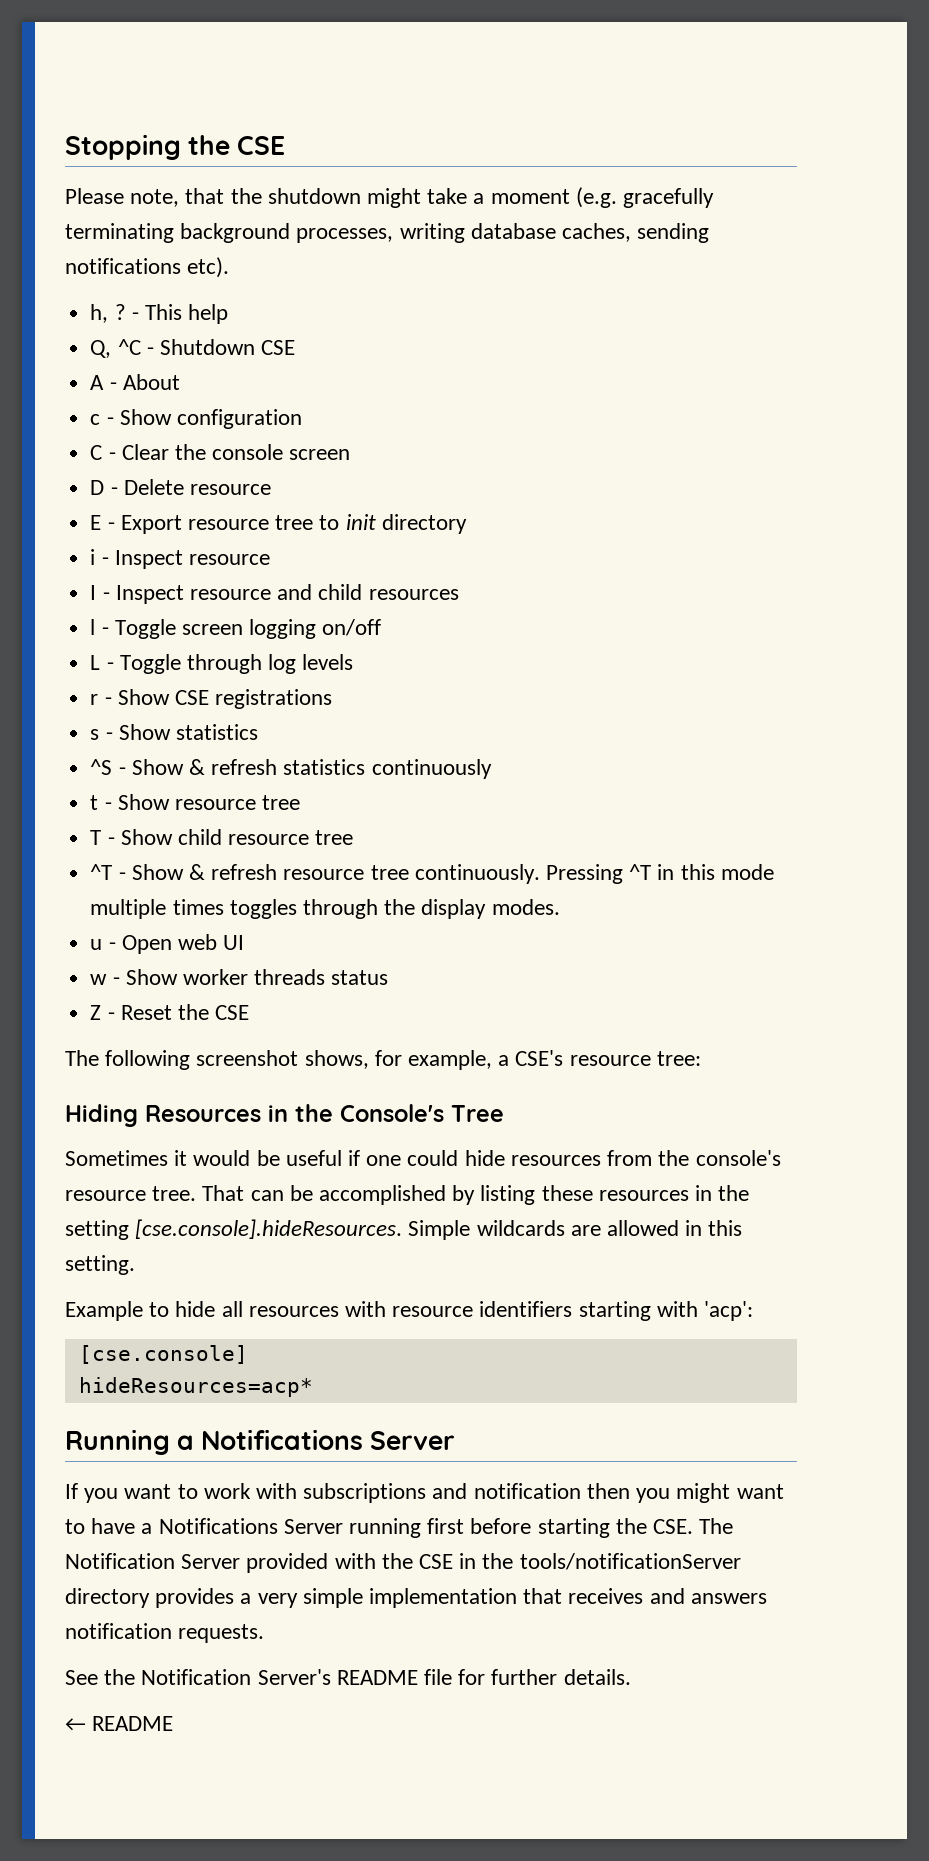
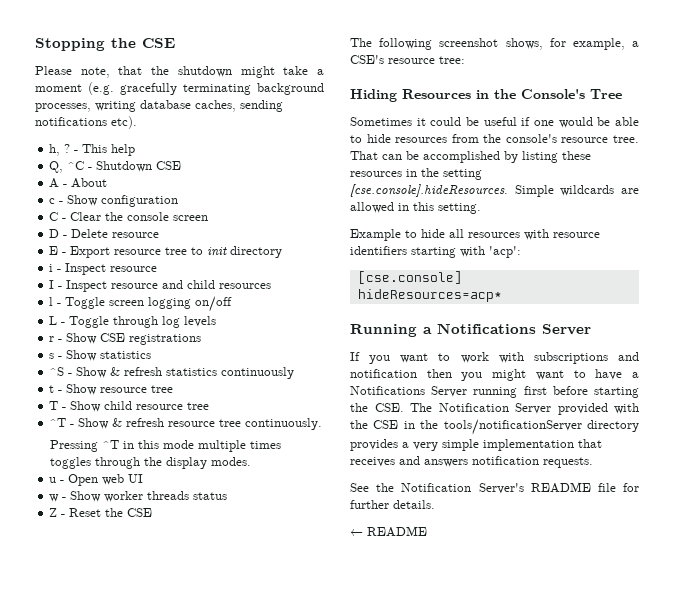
- ^T - Show & refresh resource tree continuously. Pressing ^T in this mode multiple times toggles through the display modes.
+ ^T - Show & refresh resource tree continuously.
+ Pressing ^T in this mode multiple times toggles through the display modes.
- Sometimes it would be useful if one could hide resources from the console's resource tree.
+ Sometimes it could be useful if one would be able to hide resources from the console's resource tree.

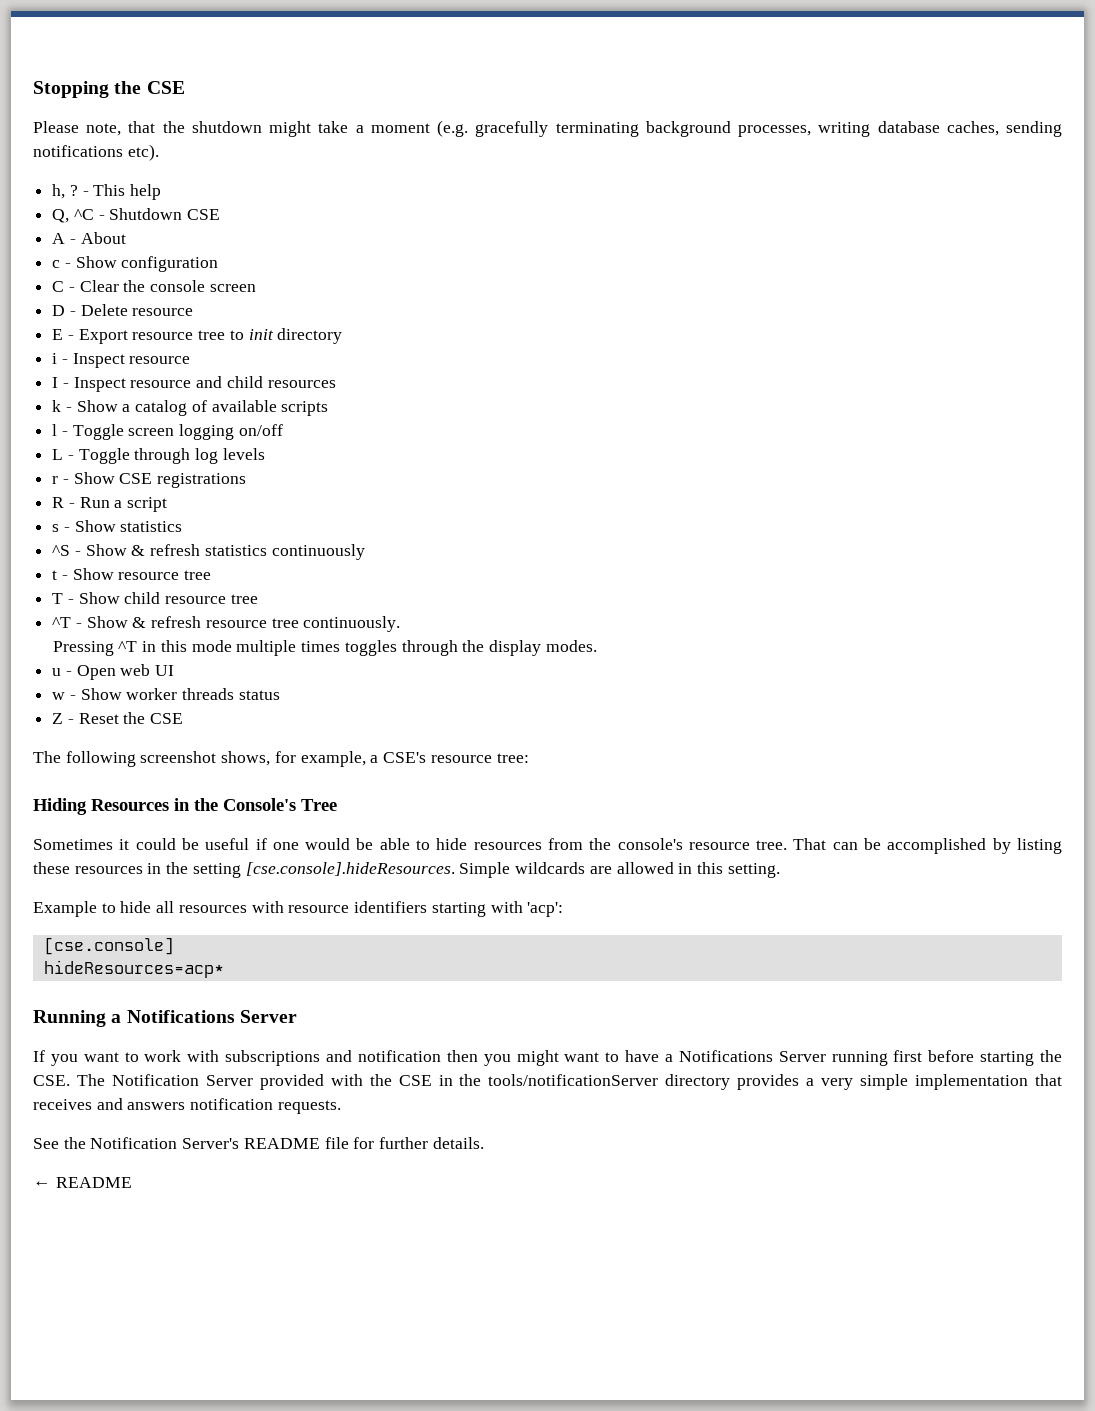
+ k - Show a catalog of available scripts
+ R - Run a script

